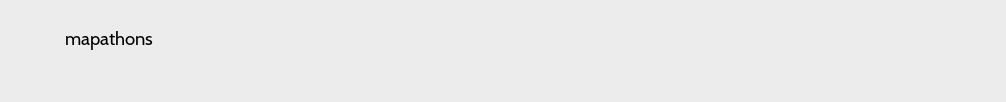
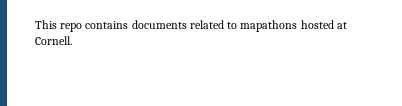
- mapathons
+ This repo contains documents related to mapathons hosted at Cornell.

